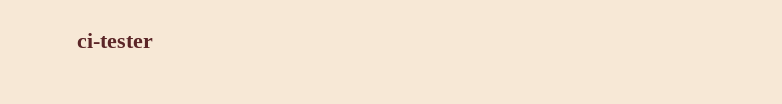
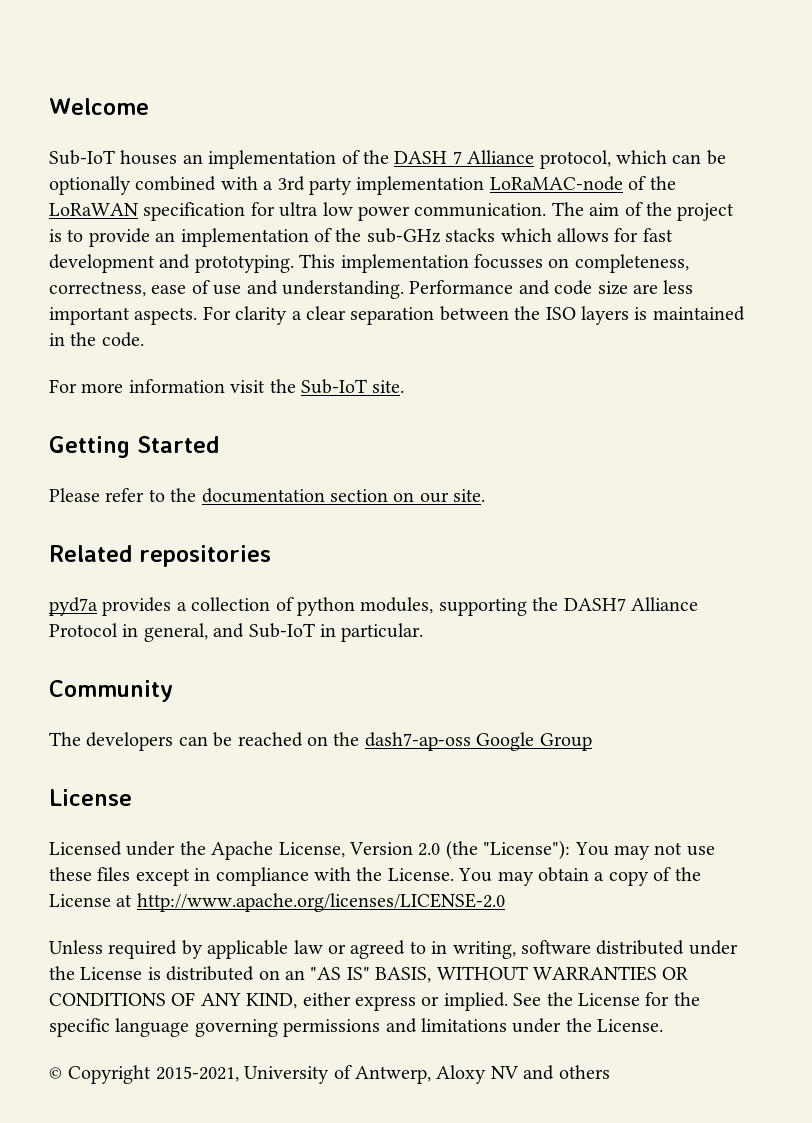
- ci-tester
+ Welcome
+ Sub-IoT houses an implementation of the DASH 7 Alliance protocol, which can be optionally combined with a 3rd party implementation LoRaMAC-node of the LoRaWAN specification for ultra low power communication. The aim of the project is to provide an implementation of the sub-GHz stacks which allows for fast development and prototyping. This implementation focusses on completeness, correctness, ease of use and understanding. Performance and code size are less important aspects. For clarity a clear separation between the ISO layers is maintained in the code.
+ For more information visit the Sub-IoT site.
+ Getting Started
+ Please refer to the documentation section on our site.
+ Related repositories
+ pyd7a provides a collection of python modules, supporting the DASH7 Alliance Protocol in general, and Sub-IoT in particular.
+ Community
+ The developers can be reached on the dash7-ap-oss Google Group
+ License
+ Licensed under the Apache License, Version 2.0 (the "License"): You may not use these files except in compliance with the License. You may obtain a copy of the License at http://www.apache.org/licenses/LICENSE-2.0
+ Unless required by applicable law or agreed to in writing, software distributed under the License is distributed on an "AS IS" BASIS, WITHOUT WARRANTIES OR CONDITIONS OF ANY KIND, either express or implied. See the License for the specific language governing permissions and limitations under the License.
+ © Copyright 2015-2021, University of Antwerp, Aloxy NV and others

